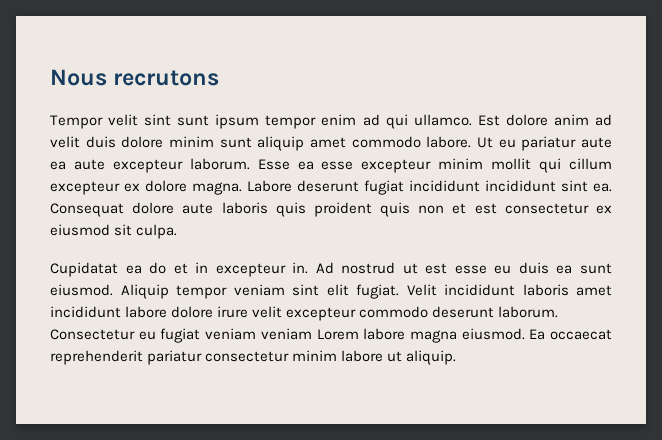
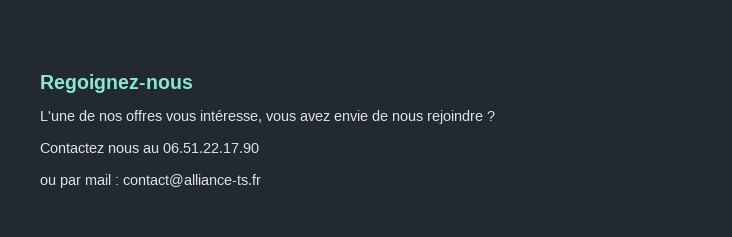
- Nous recrutons
- Tempor velit sint sunt ipsum tempor enim ad qui ullamco. Est dolore anim ad velit duis dolore minim sunt aliquip amet commodo labore. Ut eu pariatur aute ea aute excepteur laborum. Esse ea esse excepteur minim mollit qui cillum excepteur ex dolore magna. Labore deserunt fugiat incididunt incididunt sint ea. Consequat dolore aute laboris quis proident quis non et est consectetur ex eiusmod sit culpa.
- Cupidatat ea do et in excepteur in. Ad nostrud ut est esse eu duis ea sunt eiusmod. Aliquip tempor veniam sint elit fugiat. Velit incididunt laboris amet incididunt labore dolore irure velit excepteur commodo deserunt laborum. Consectetur eu fugiat veniam veniam Lorem labore magna eiusmod. Ea occaecat reprehenderit pariatur consectetur minim labore ut aliquip.
+ Regoignez-nous
+ L'une de nos offres vous intéresse, vous avez envie de nous rejoindre ?
+ Contactez nous au 06.51.22.17.90
+ ou par mail : contact@alliance-ts.fr

